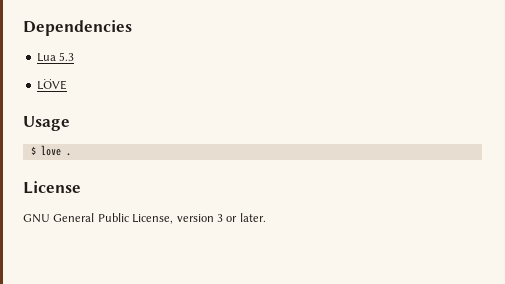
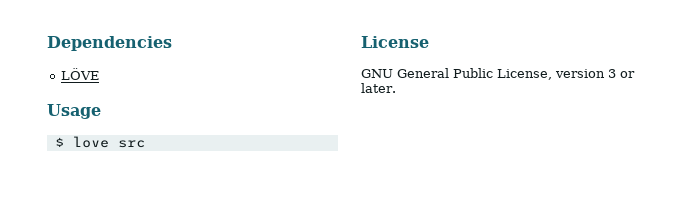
- Lua 5.3
- $ love .
+ $ love src

